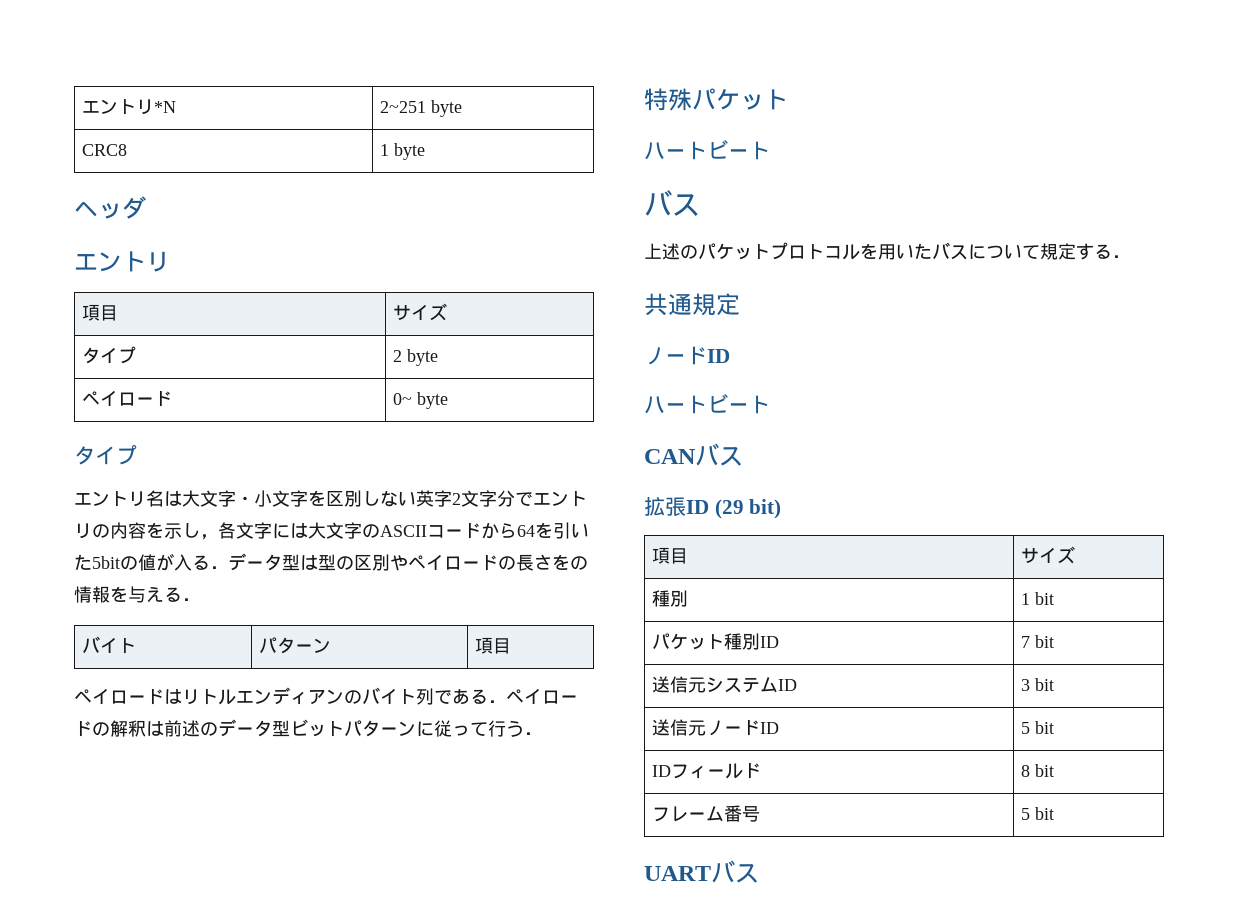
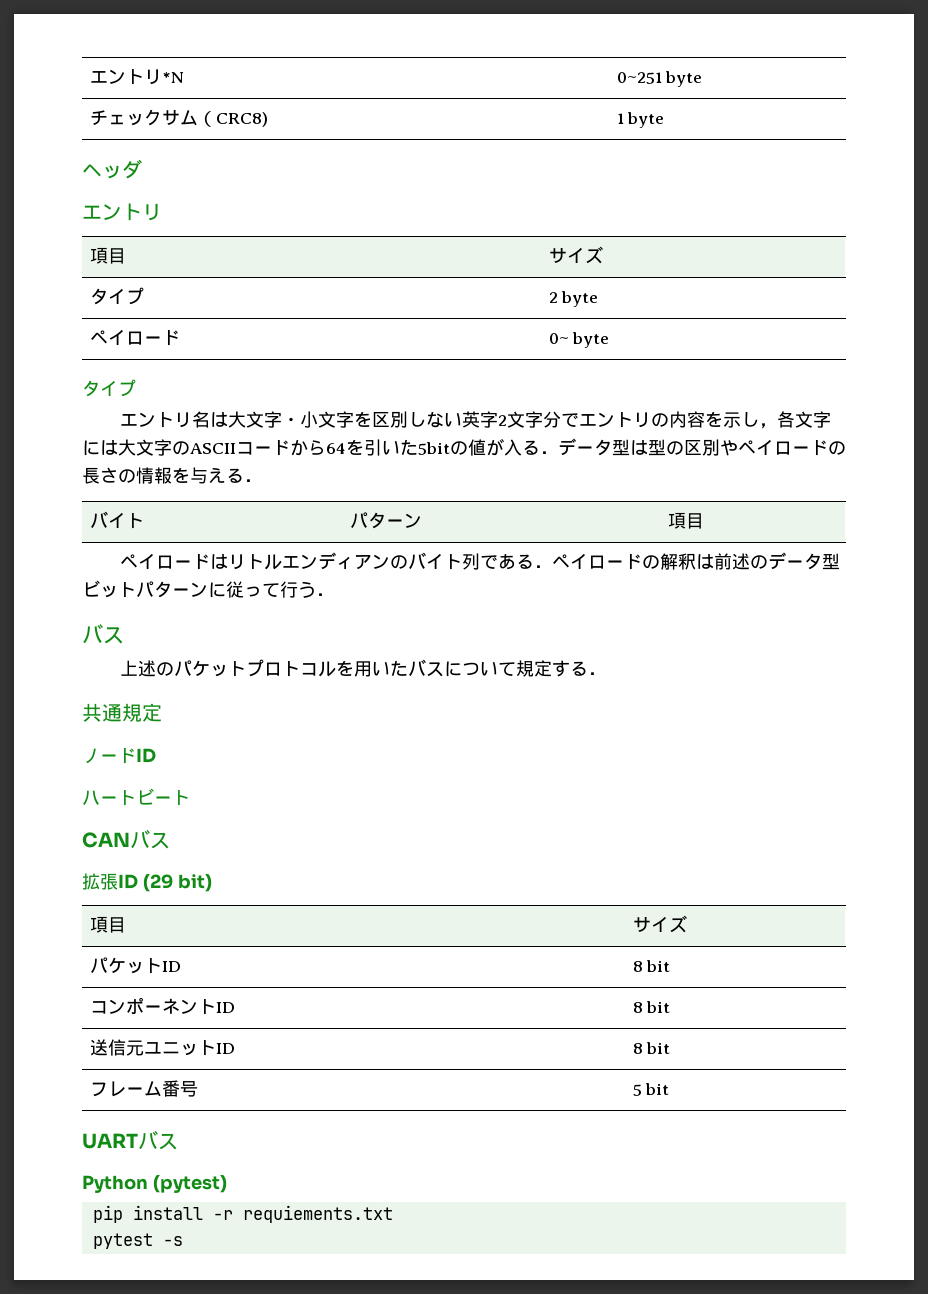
- エントリ*N | 2~251 byte
- CRC8 | 1 byte
+ エントリ*N | 0~251 byte
+ チェックサム（CRC8) | 1 byte
- エントリ名は大文字・小文字を区別しない英字2文字分でエントリの内容を示し，各文字には大文字のASCIIコードから64を引いた5bitの値が入る．データ型は型の区別やペイロードの長さをの情報を与える．
+ エントリ名は大文字・小文字を区別しない英字2文字分でエントリの内容を示し，各文字には大文字のASCIIコードから64を引いた5bitの値が入る．データ型は型の区別やペイロードの長さの情報を与える．
- 特殊パケット
- ハートビート
- 種別 | 1 bit
- パケット種別ID | 7 bit
- 送信元システムID | 3 bit
- 送信元ノードID | 5 bit
- IDフィールド | 8 bit
+ パケットID | 8 bit
+ コンポーネントID | 8 bit
+ 送信元ユニットID | 8 bit
+ Python (pytest)
+ pip install -r requiements.txt
+ pytest -s

